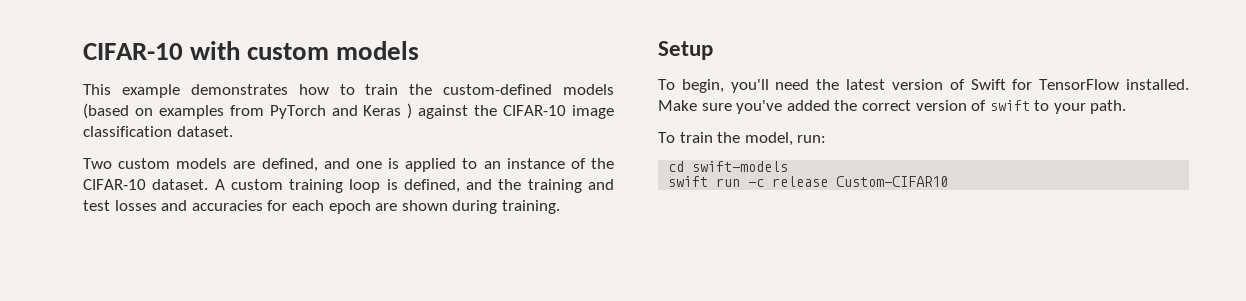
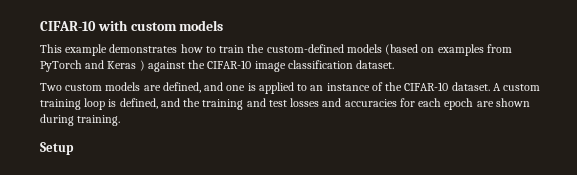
- To begin, you'll need the latest version of Swift for TensorFlow installed. Make sure you've added the correct version of swift to your path.
- To train the model, run:
- cd swift-models
- swift run -c release Custom-CIFAR10

